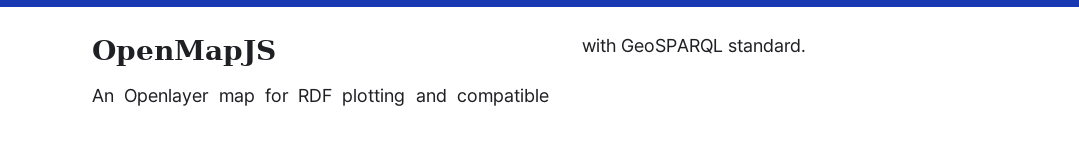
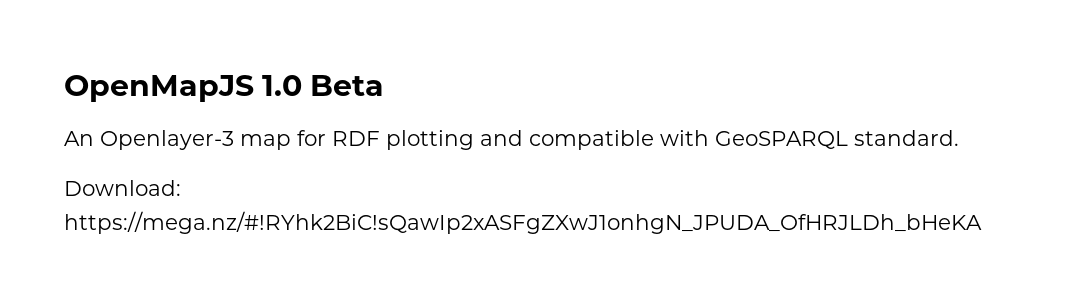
- OpenMapJS
+ OpenMapJS 1.0 Beta
- An Openlayer map for RDF plotting and compatible with GeoSPARQL standard.
+ An Openlayer-3 map for RDF plotting and compatible with GeoSPARQL standard.
+ Download: https://mega.nz/#!RYhk2BiC!sQawIp2xASFgZXwJ1onhgN_JPUDA_OfHRJLDh_bHeKA

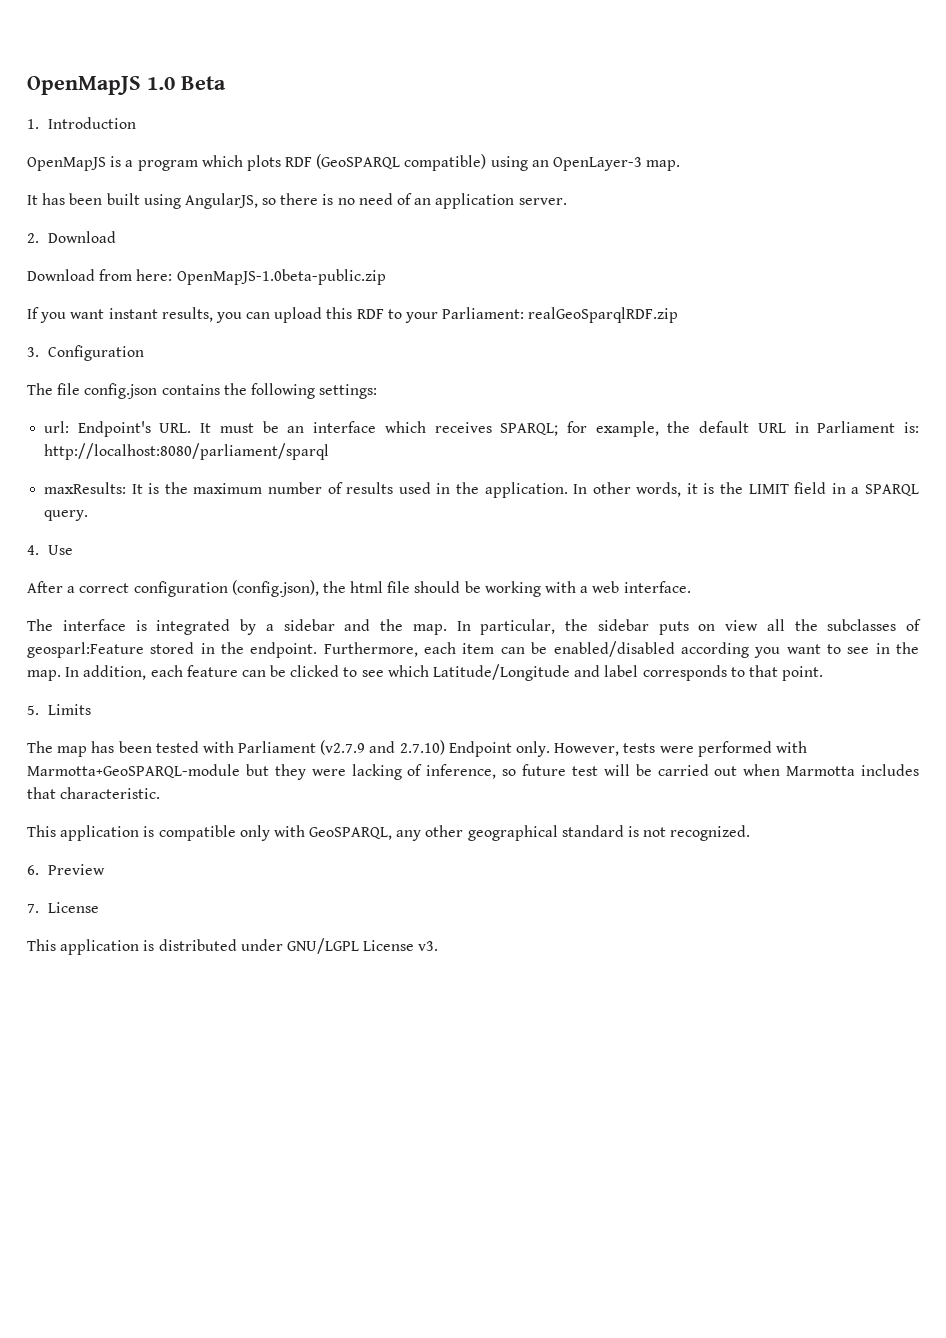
- An Openlayer-3 map for RDF plotting and compatible with GeoSPARQL standard.
- Download: https://mega.nz/#!RYhk2BiC!sQawIp2xASFgZXwJ1onhgN_JPUDA_OfHRJLDh_bHeKA
+ 1. Introduction
+ OpenMapJS is a program which plots RDF (GeoSPARQL compatible) using an OpenLayer-3 map.
+ It has been built using AngularJS, so there is no need of an application server.
+ 2. Download
+ Download from here: OpenMapJS-1.0beta-public.zip
+ If you want instant results, you can upload this RDF to your Parliament: realGeoSparqlRDF.zip
+ 3. Configuration
+ The file config.json contains the following settings:
+ url: Endpoint's URL. It must be an interface which receives SPARQL; for example, the default URL in Parliament is: http://localhost:8080/parliament/sparql
+ maxResults: It is the maximum number of results used in the application. In other words, it is the LIMIT field in a SPARQL query.
+ 4. Use
+ After a correct configuration (config.json), the html file should be working with a web interface.
+ The interface is integrated by a sidebar and the map. In particular, the sidebar puts on view all the subclasses of geosparl:Feature stored in the endpoint. Furthermore, each item can be enabled/disabled according you want to see in the map. In addition, each feature can be clicked to see which Latitude/Longitude and label corresponds to that point.
+ 5. Limits
+ The map has been tested with Parliament (v2.7.9 and 2.7.10) Endpoint only. However, tests were performed with Marmotta+GeoSPARQL-module but they were lacking of inference, so future test will be carried out when Marmotta includes that characteristic.
+ This application is compatible only with GeoSPARQL, any other geographical standard is not recognized.
+ 6. Preview
+ 7. License
+ This application is distributed under GNU/LGPL License v3.

